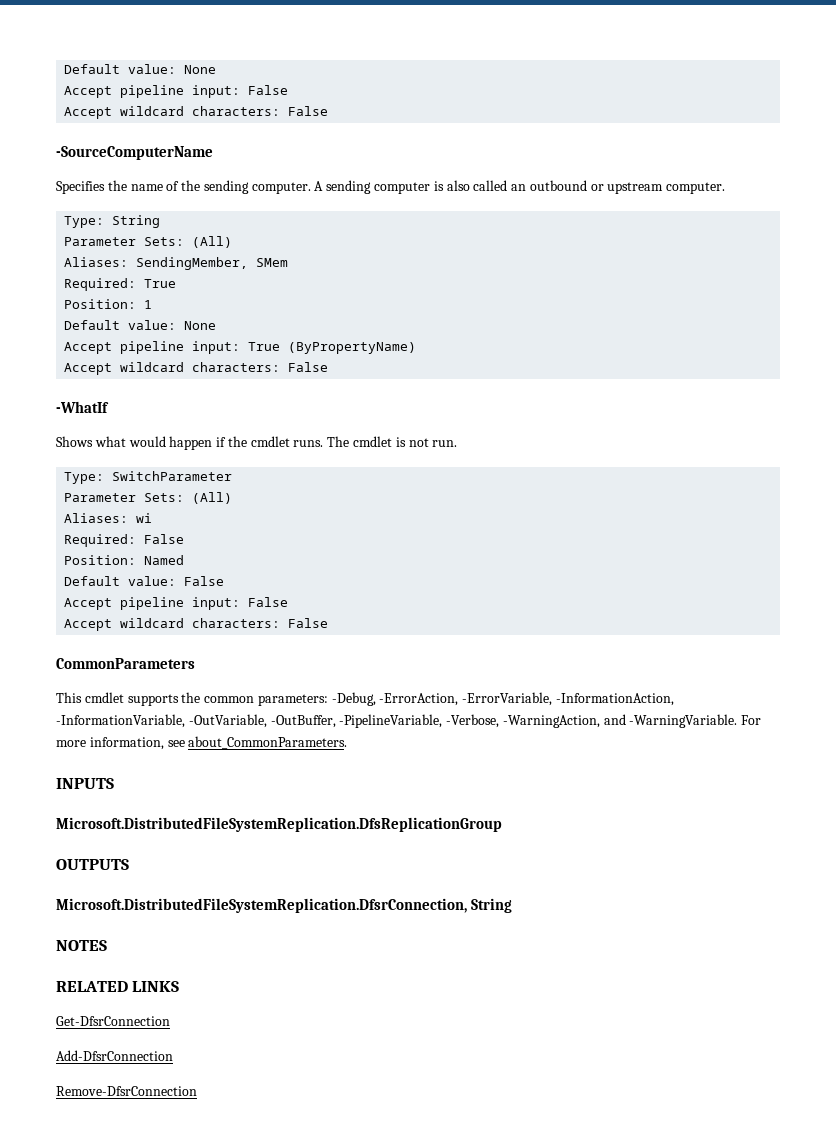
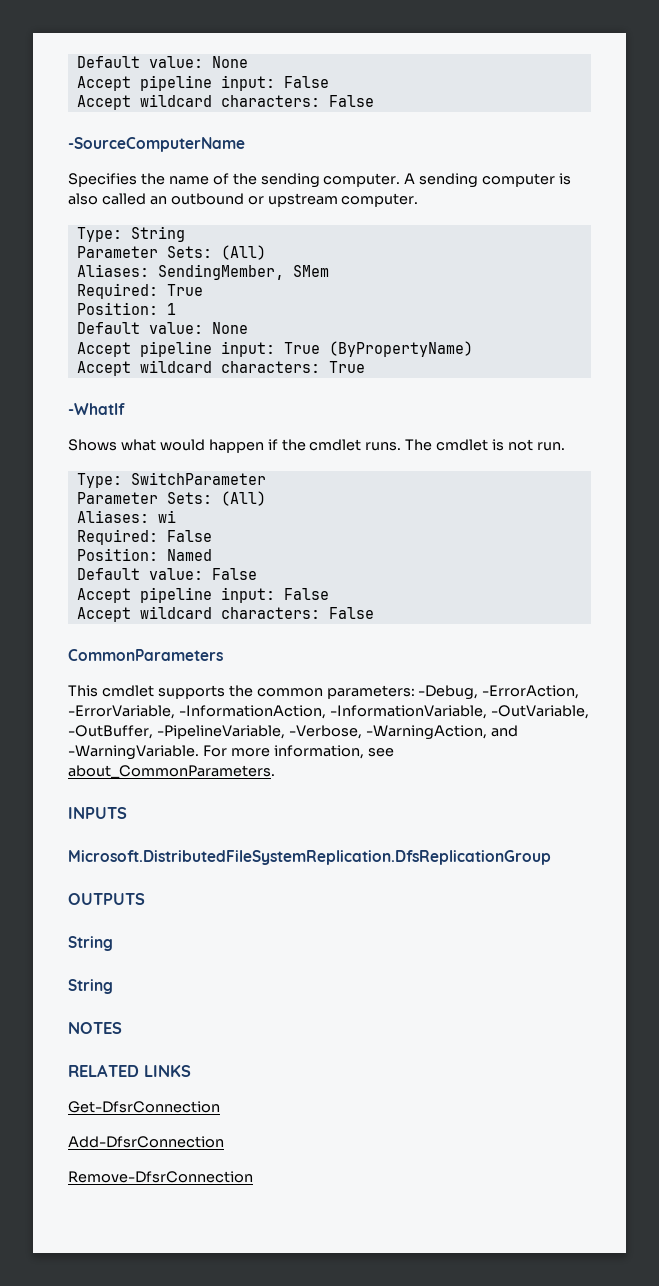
  Accept pipeline input: True (ByPropertyName)
- Accept wildcard characters: False
+ Accept wildcard characters: True
  OUTPUTS
- Microsoft.DistributedFileSystemReplication.DfsrConnection, String
+ String
+ String

